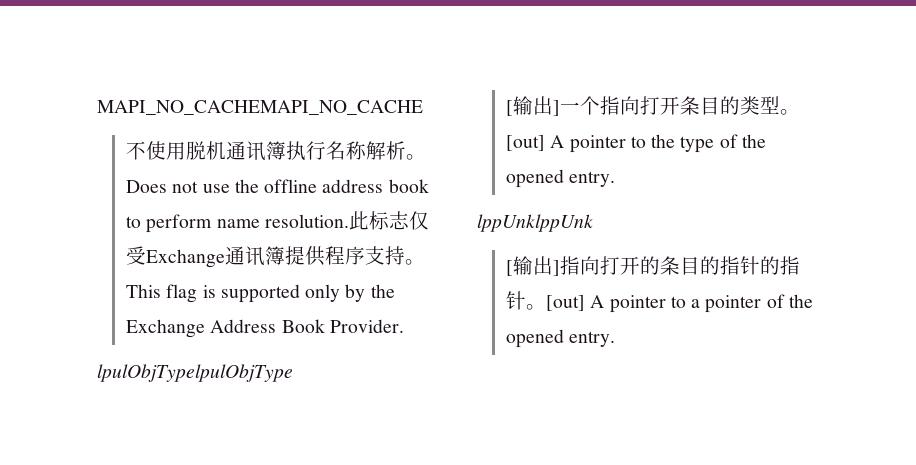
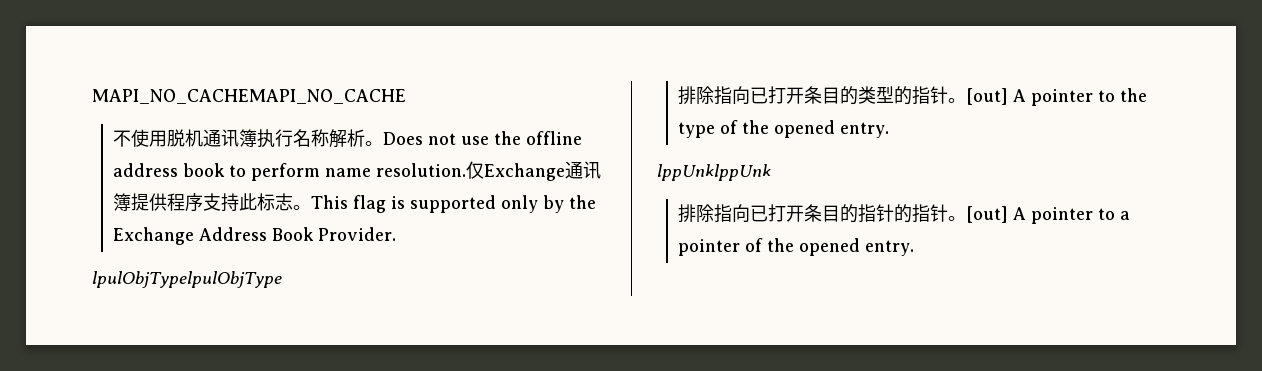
- 此标志仅受Exchange通讯簿提供程序支持。
+ 仅Exchange通讯簿提供程序支持此标志。
- [输出]一个指向打开条目的类型。
+ 排除指向已打开条目的类型的指针。
- [输出]指向打开的条目的指针的指针。
+ 排除指向已打开条目的指针的指针。

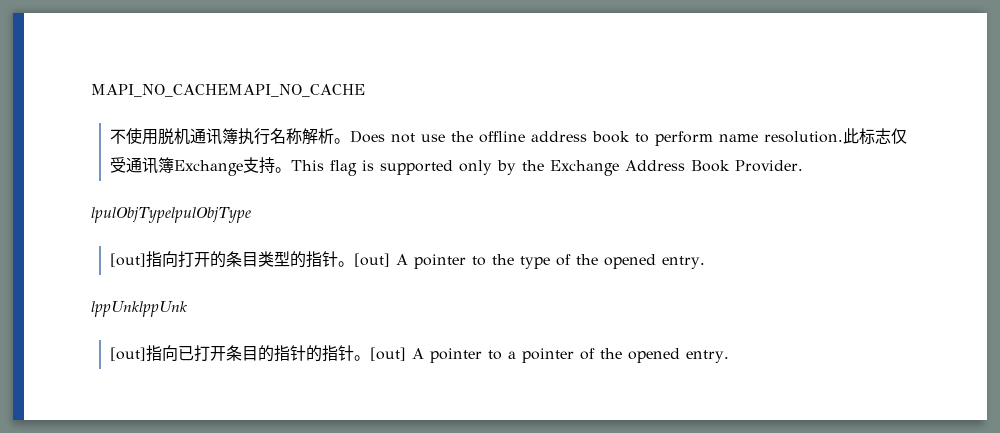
- 仅Exchange通讯簿提供程序支持此标志。
+ 此标志仅受通讯簿Exchange支持。
- 排除指向已打开条目的类型的指针。
+ [out]指向打开的条目类型的指针。
- 排除指向已打开条目的指针的指针。
+ [out]指向已打开条目的指针的指针。

